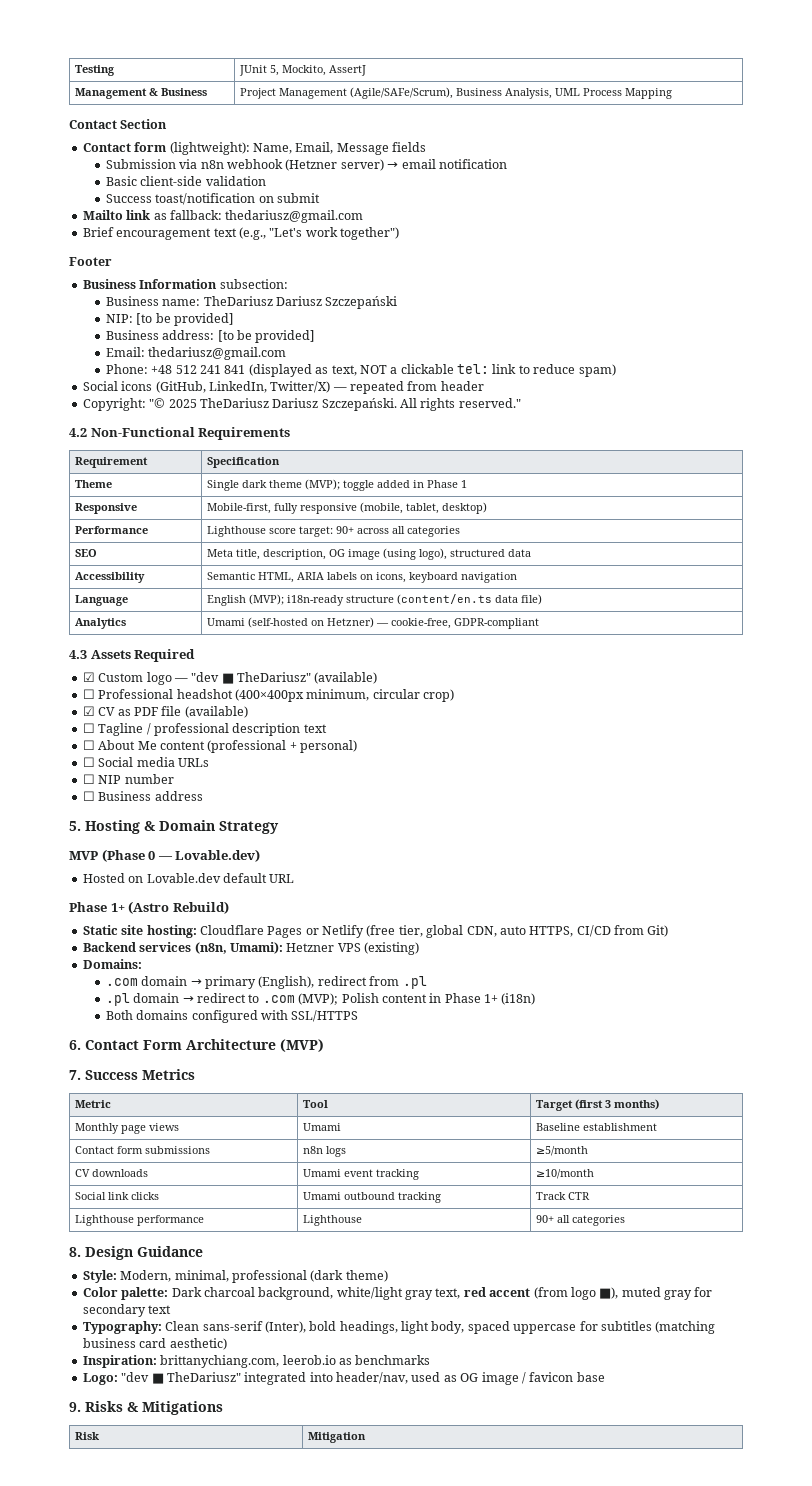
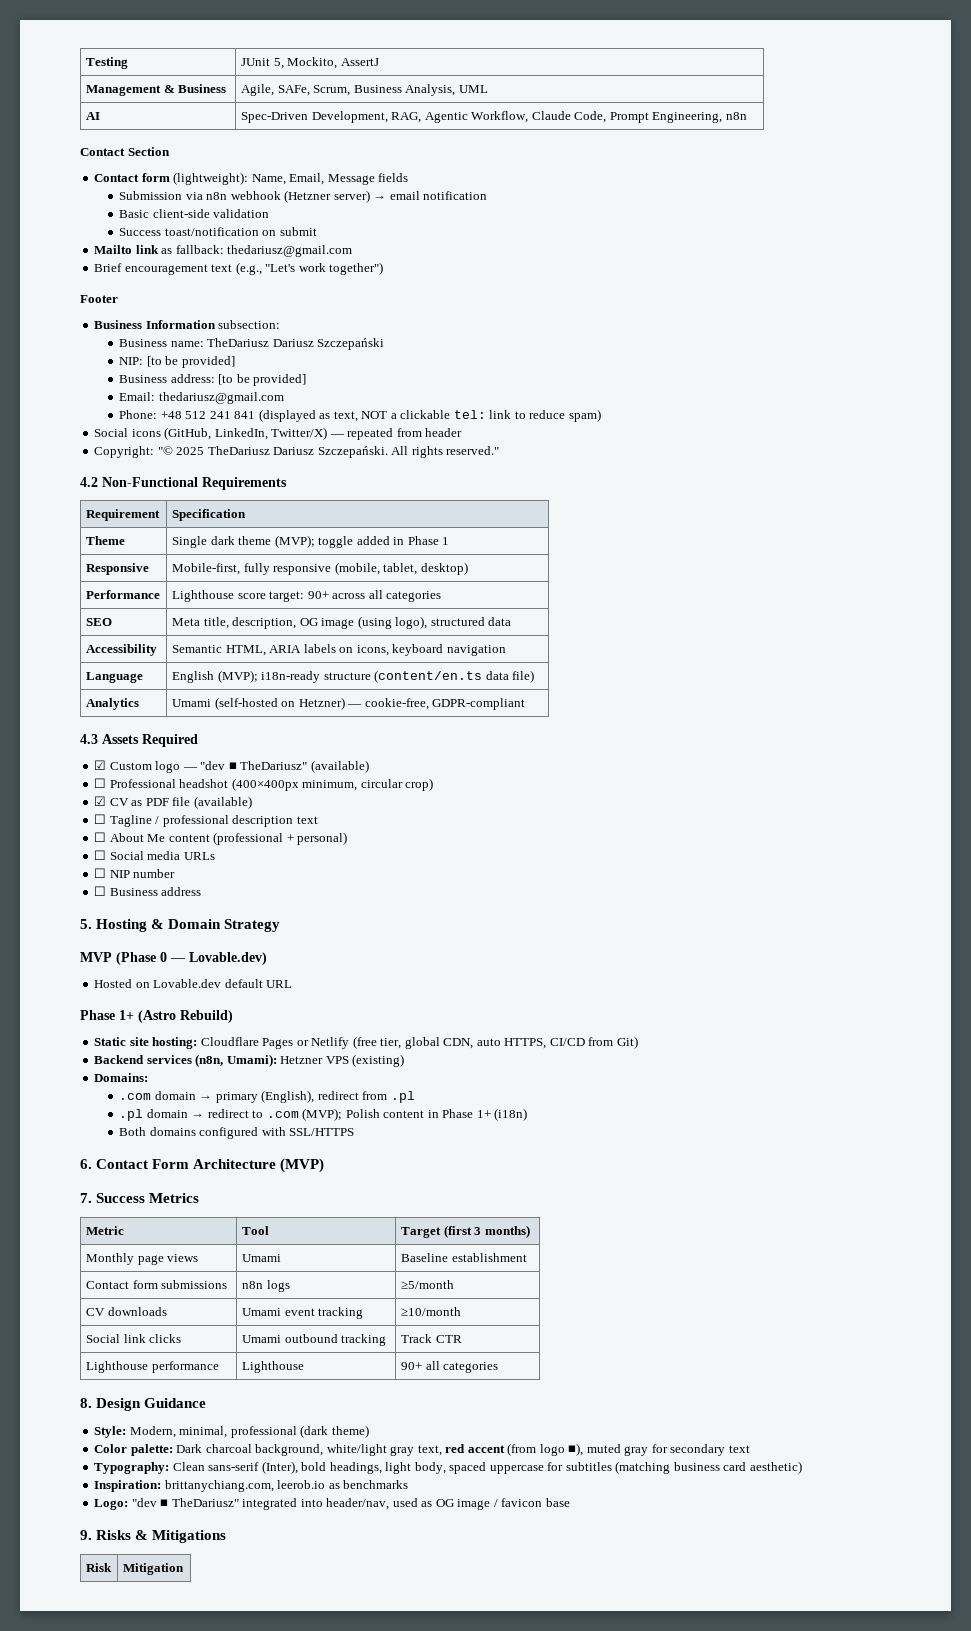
- Management & Business | Project Management (Agile/SAFe/Scrum), Business Analysis, UML Process Mapping
+ Management & Business | Agile, SAFe, Scrum, Business Analysis, UML
+ AI | Spec-Driven Development, RAG, Agentic Workflow, Claude Code, Prompt Engineering, n8n

